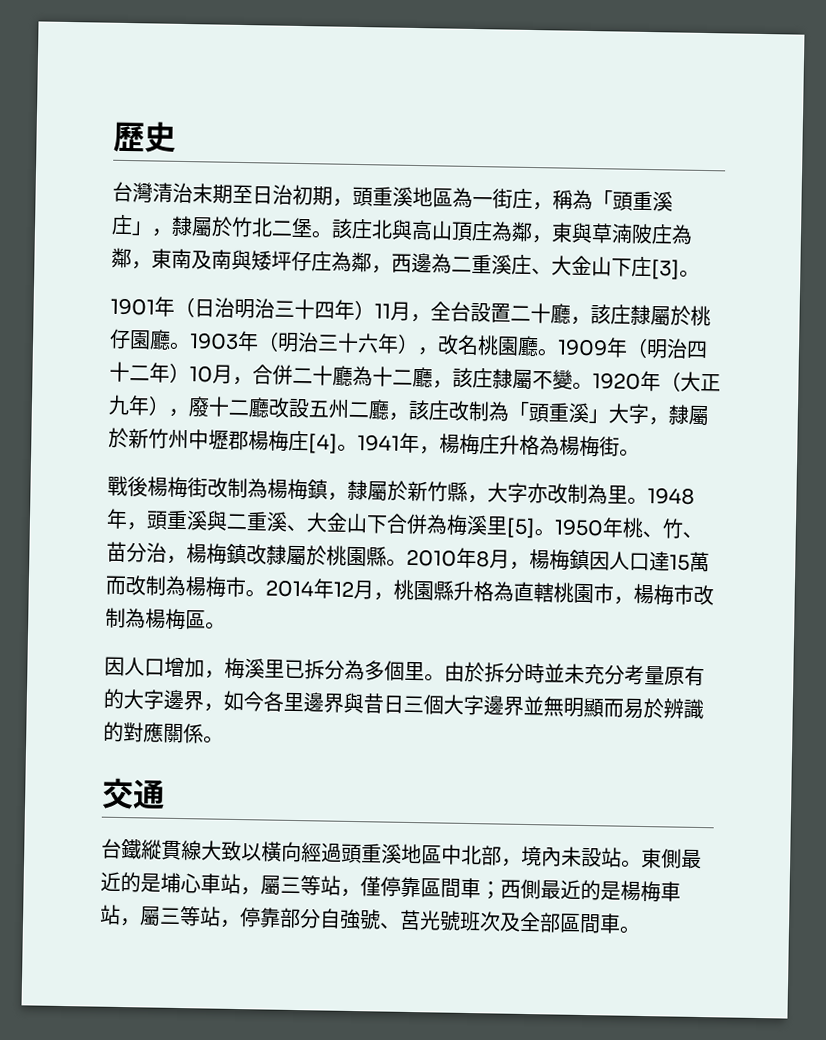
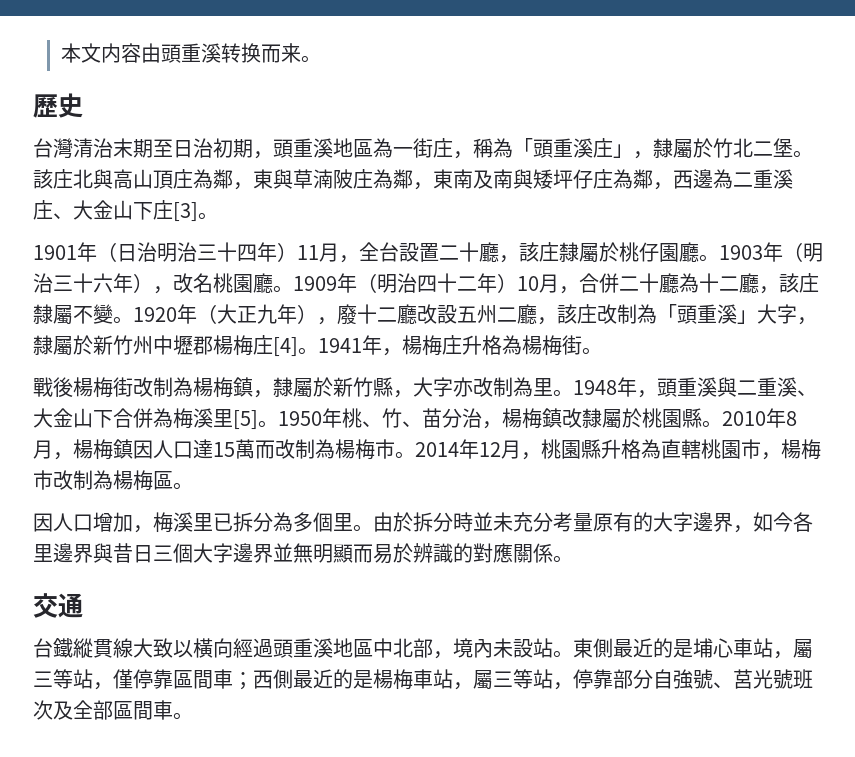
+ 本文内容由頭重溪转换而来。

